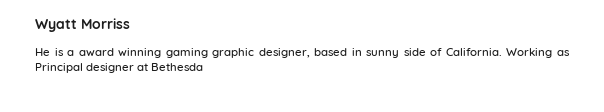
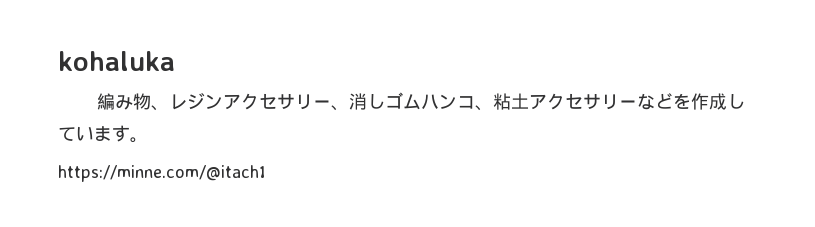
- Wyatt Morriss
- He is a award winning gaming graphic designer, based in sunny side of California. Working as Principal designer at Bethesda
+ kohaluka
+ 編み物、レジンアクセサリー、消しゴムハンコ、粘土アクセサリーなどを作成しています。
+ https://minne.com/@itach1

